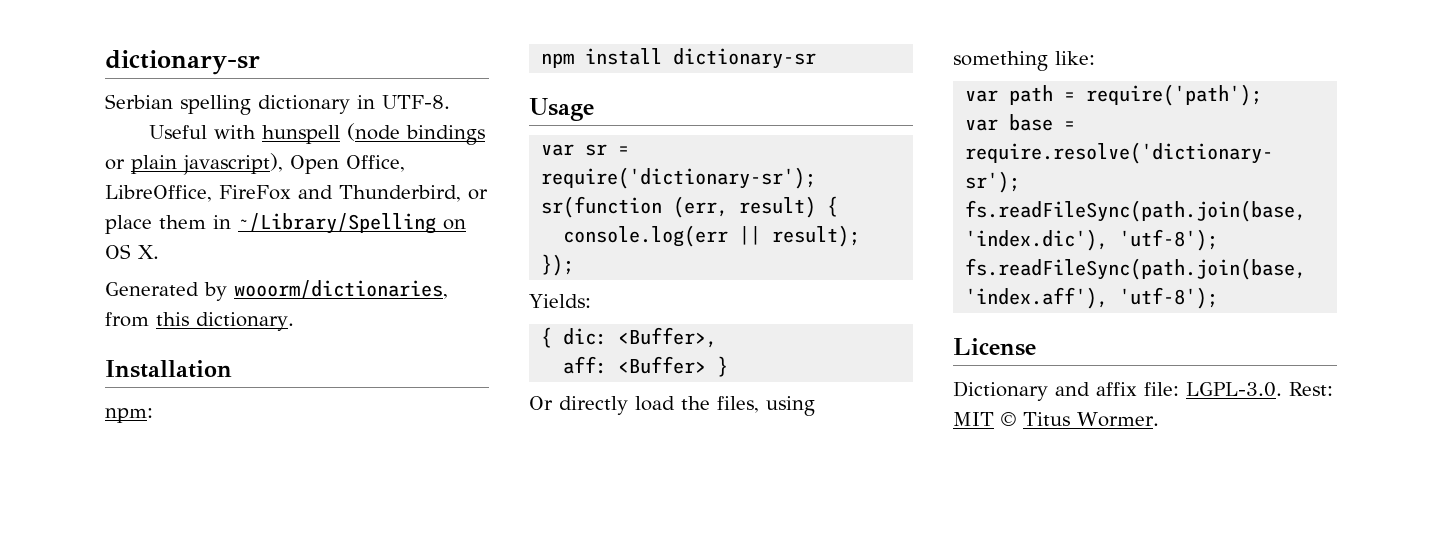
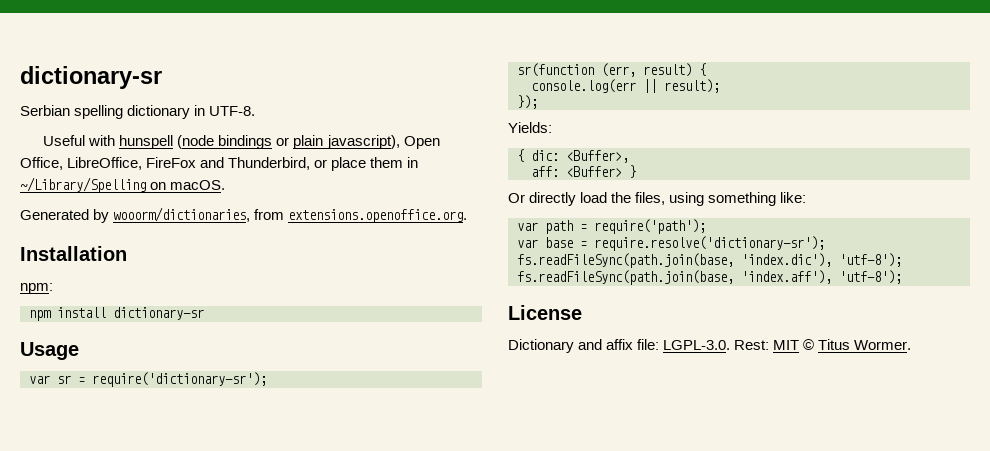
- Useful with hunspell (node bindings or plain javascript), Open Office, LibreOffice, FireFox and Thunderbird, or place them in ~/Library/Spelling on OS X.
+ Useful with hunspell (node bindings or plain javascript), Open Office, LibreOffice, FireFox and Thunderbird, or place them in ~/Library/Spelling on macOS.
- Generated by wooorm/dictionaries, from this dictionary.
+ Generated by wooorm/dictionaries, from extensions.openoffice.org.

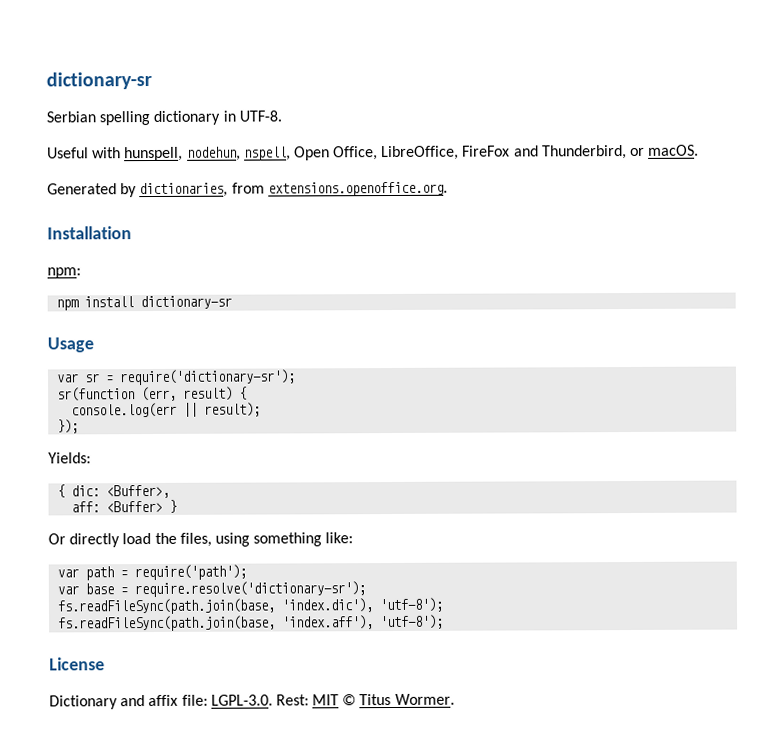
- Useful with hunspell (node bindings or plain javascript), Open Office, LibreOffice, FireFox and Thunderbird, or place them in ~/Library/Spelling on macOS.
+ Useful with hunspell, nodehun, nspell, Open Office, LibreOffice, FireFox and Thunderbird, or macOS.
- Generated by wooorm/dictionaries, from extensions.openoffice.org.
+ Generated by dictionaries, from extensions.openoffice.org.

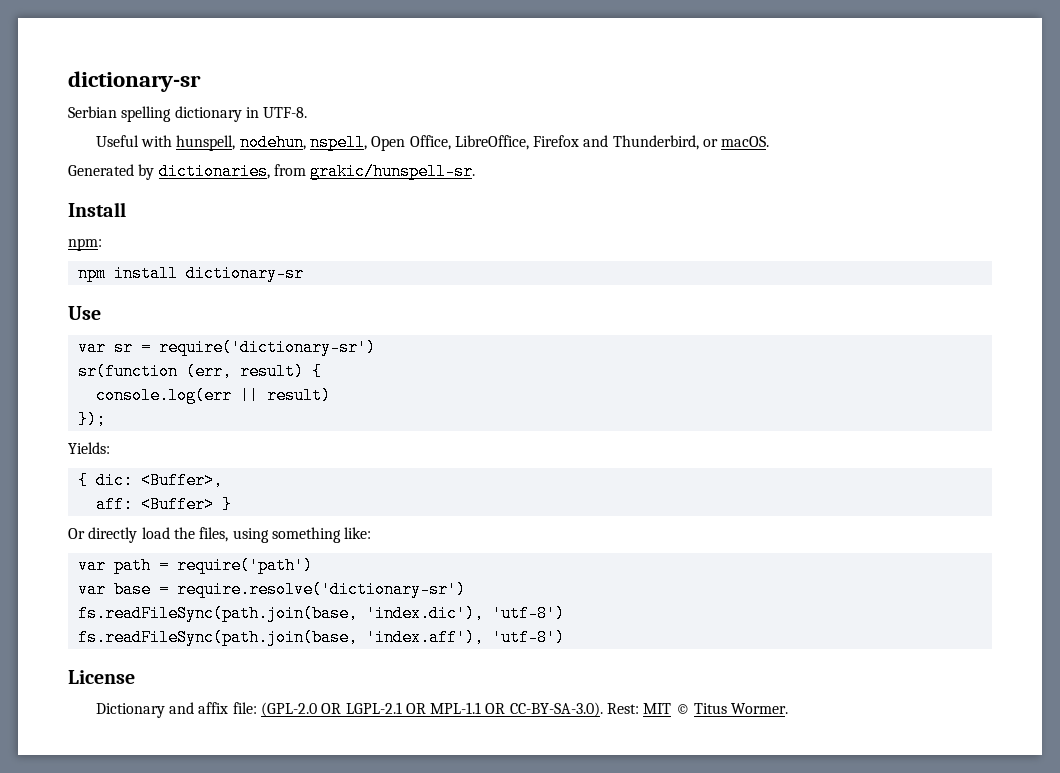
- Useful with hunspell, nodehun, nspell, Open Office, LibreOffice, FireFox and Thunderbird, or macOS.
+ Useful with hunspell, nodehun, nspell, Open Office, LibreOffice, Firefox and Thunderbird, or macOS.
- Generated by dictionaries, from extensions.openoffice.org.
- Installation
+ Generated by dictionaries, from grakic/hunspell-sr.
+ Install
- Usage
+ Use
- var sr = require('dictionary-sr');
+ var sr = require('dictionary-sr')
- console.log(err || result);
+ console.log(err || result)
- var path = require('path');
+ var path = require('path')
- var base = require.resolve('dictionary-sr');
+ var base = require.resolve('dictionary-sr')
- fs.readFileSync(path.join(base, 'index.dic'), 'utf-8');
+ fs.readFileSync(path.join(base, 'index.dic'), 'utf-8')
- fs.readFileSync(path.join(base, 'index.aff'), 'utf-8');
+ fs.readFileSync(path.join(base, 'index.aff'), 'utf-8')
- Dictionary and affix file: LGPL-3.0. Rest: MIT © Titus Wormer.
+ Dictionary and affix file: (GPL-2.0 OR LGPL-2.1 OR MPL-1.1 OR CC-BY-SA-3.0). Rest: MIT © Titus Wormer.

